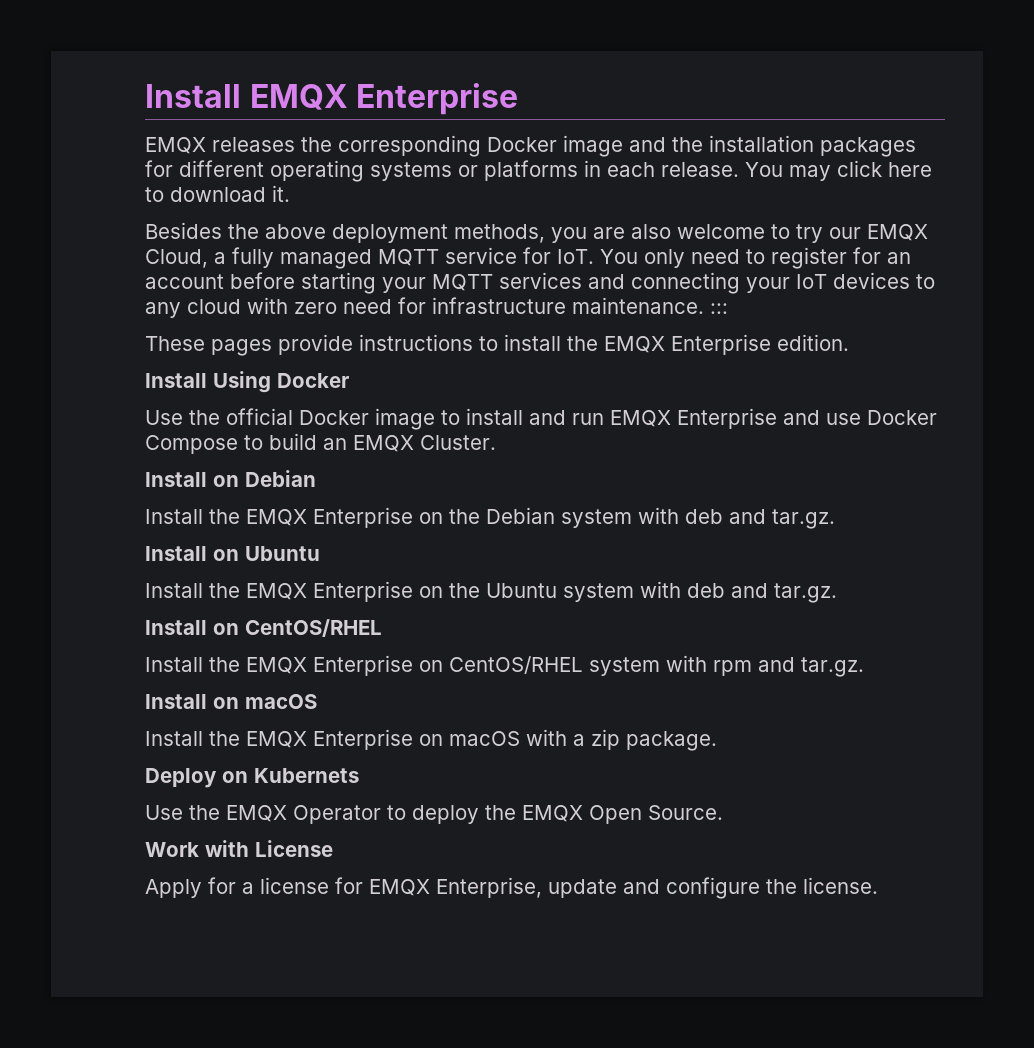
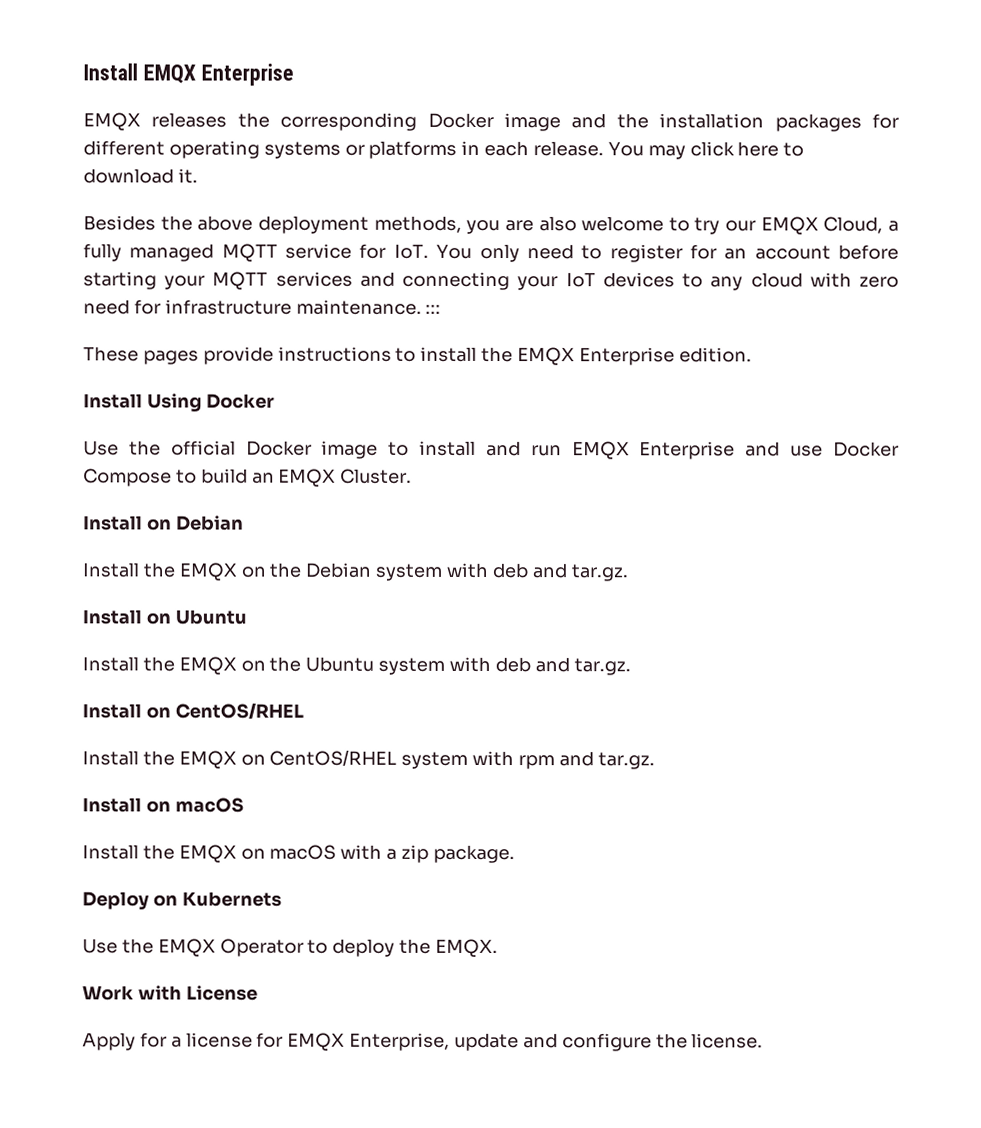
- Install the EMQX Enterprise on the Debian system with deb and tar.gz.
+ Install the EMQX on the Debian system with deb and tar.gz.
- Install the EMQX Enterprise on the Ubuntu system with deb and tar.gz.
+ Install the EMQX on the Ubuntu system with deb and tar.gz.
- Install the EMQX Enterprise on CentOS/RHEL system with rpm and tar.gz.
+ Install the EMQX on CentOS/RHEL system with rpm and tar.gz.
- Install the EMQX Enterprise on macOS with a zip package.
+ Install the EMQX on macOS with a zip package.
- Use the EMQX Operator to deploy the EMQX Open Source.
+ Use the EMQX Operator to deploy the EMQX.

